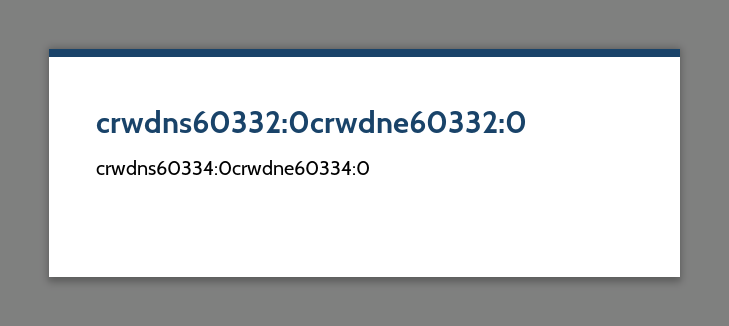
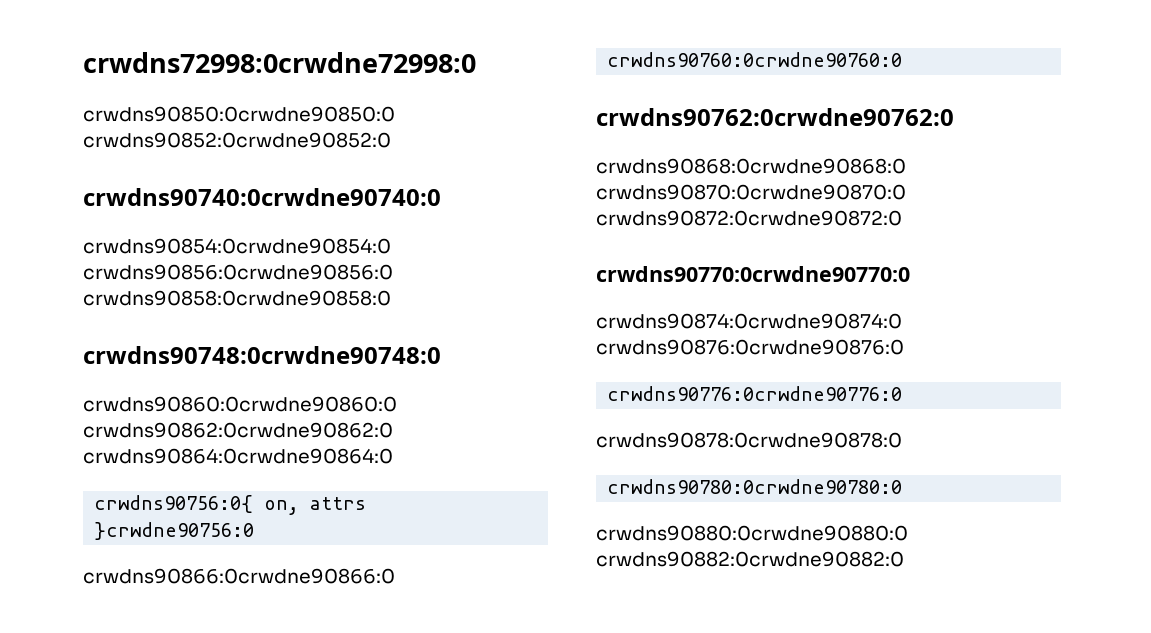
- crwdns60332:0crwdne60332:0
- crwdns60334:0crwdne60334:0
+ crwdns72998:0crwdne72998:0
+ crwdns90850:0crwdne90850:0 crwdns90852:0crwdne90852:0
+ crwdns90740:0crwdne90740:0
+ crwdns90854:0crwdne90854:0 crwdns90856:0crwdne90856:0 crwdns90858:0crwdne90858:0
+ crwdns90748:0crwdne90748:0
+ crwdns90860:0crwdne90860:0 crwdns90862:0crwdne90862:0 crwdns90864:0crwdne90864:0
+ crwdns90756:0{ on, attrs }crwdne90756:0
+ crwdns90866:0crwdne90866:0
+ crwdns90760:0crwdne90760:0
+ crwdns90762:0crwdne90762:0
+ crwdns90868:0crwdne90868:0 crwdns90870:0crwdne90870:0 crwdns90872:0crwdne90872:0
+ crwdns90770:0crwdne90770:0
+ crwdns90874:0crwdne90874:0 crwdns90876:0crwdne90876:0
+ crwdns90776:0crwdne90776:0
+ crwdns90878:0crwdne90878:0
+ crwdns90780:0crwdne90780:0
+ crwdns90880:0crwdne90880:0 crwdns90882:0crwdne90882:0

